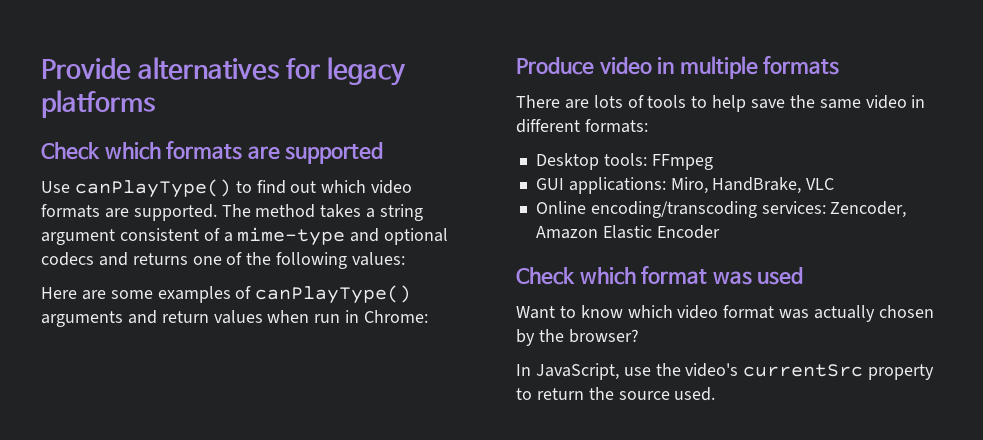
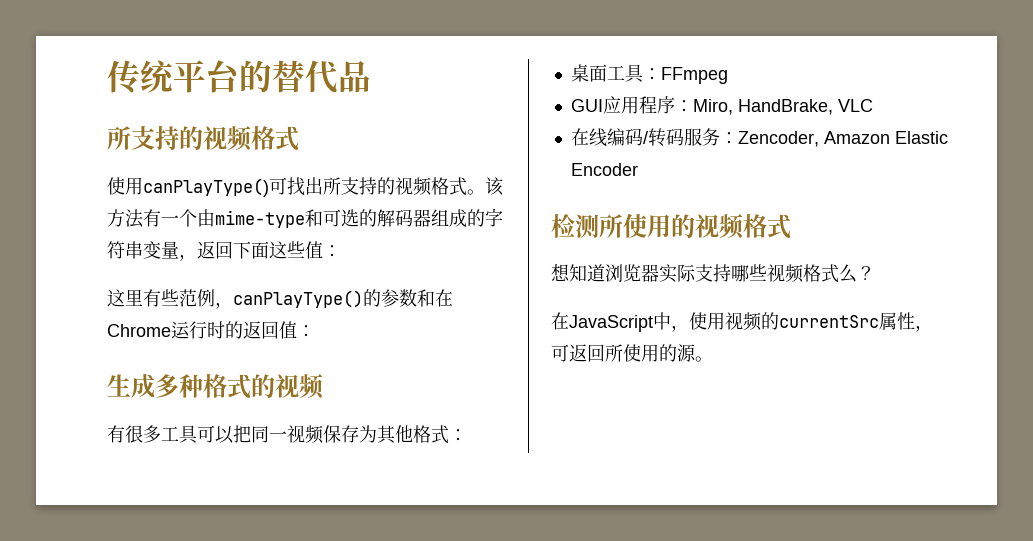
- Provide alternatives for legacy platforms
- Check which formats are supported
- Use canPlayType() to find out which video formats are supported. The method takes a string argument consistent of a mime-type and optional codecs and returns one of the following values:
- Here are some examples of canPlayType() arguments and return values when run in Chrome:
- Produce video in multiple formats
- There are lots of tools to help save the same video in different formats:
- Desktop tools: FFmpeg
+ 传统平台的替代品
+ 所支持的视频格式
+ 使用canPlayType()可找出所支持的视频格式。该方法有一个由mime-type和可选的解码器组成的字符串变量，返回下面这些值：
+ 这里有些范例，canPlayType()的参数和在Chrome运行时的返回值：
+ 生成多种格式的视频
+ 有很多工具可以把同一视频保存为其他格式：
+ 桌面工具：FFmpeg
- GUI applications: Miro, HandBrake, VLC
+ GUI应用程序：Miro, HandBrake, VLC
- Online encoding/transcoding services: Zencoder, Amazon Elastic Encoder
+ 在线编码/转码服务：Zencoder, Amazon Elastic Encoder
- Check which format was used
- Want to know which video format was actually chosen by the browser?
- In JavaScript, use the video's currentSrc property to return the source used.
+ 检测所使用的视频格式
+ 想知道浏览器实际支持哪些视频格式么？
+ 在JavaScript中，使用视频的currentSrc属性，可返回所使用的源。

